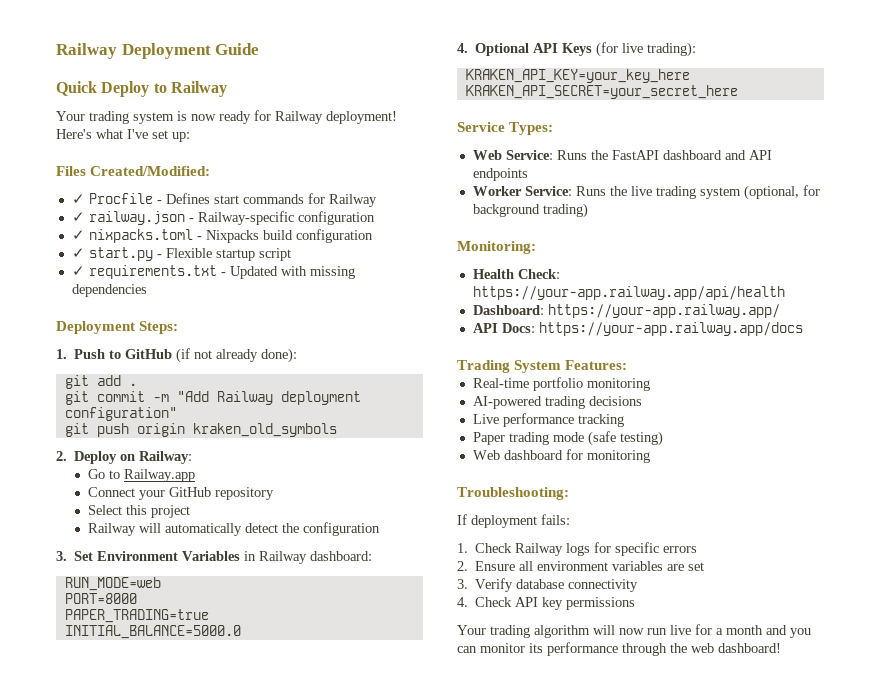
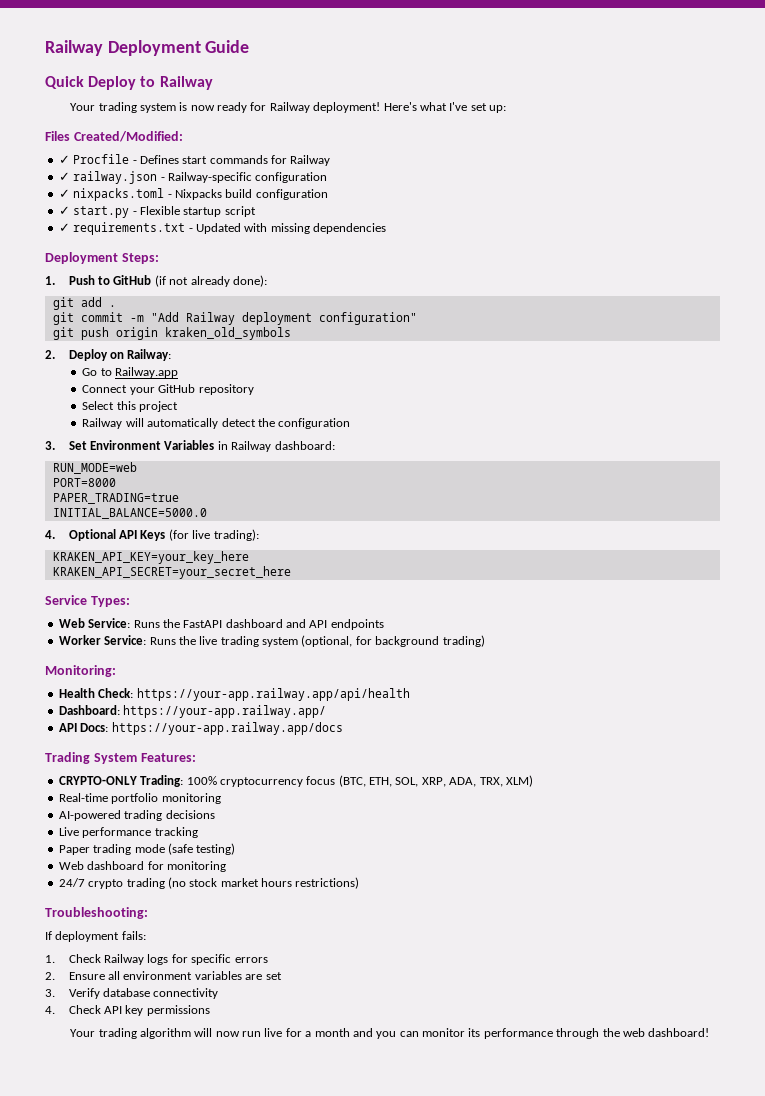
+ CRYPTO-ONLY Trading: 100% cryptocurrency focus (BTC, ETH, SOL, XRP, ADA, TRX, XLM)
+ 24/7 crypto trading (no stock market hours restrictions)

